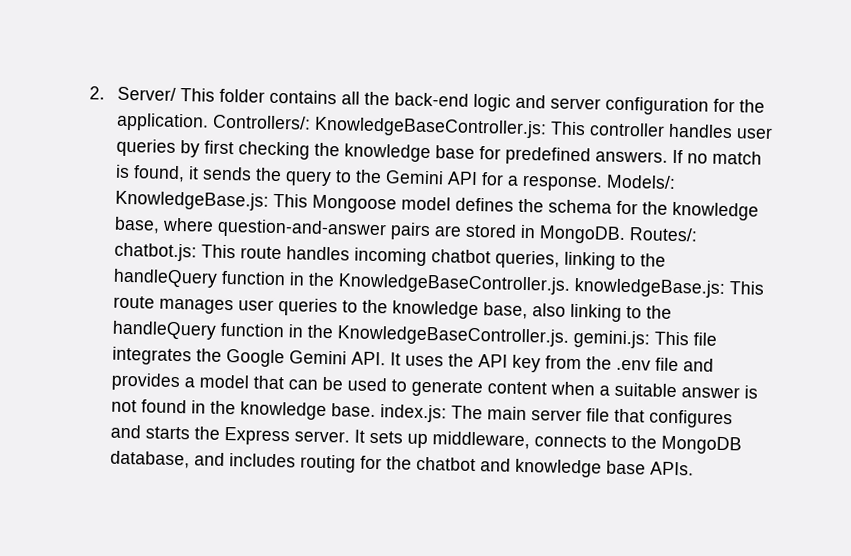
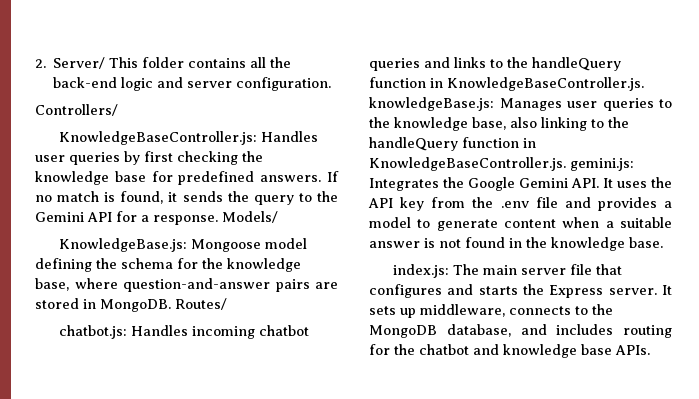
- 2. Server/ This folder contains all the back-end logic and server configuration for the application. Controllers/: KnowledgeBaseController.js: This controller handles user queries by first checking the knowledge base for predefined answers.
+ 2. Server/ This folder contains all the back-end logic and server configuration.
+ Controllers/
+ KnowledgeBaseController.js: Handles user queries by first checking the knowledge base for predefined answers.
- Models/: KnowledgeBase.js: This Mongoose model defines the schema for the knowledge base, where question-and-answer pairs are stored in MongoDB.
+ Models/
+ KnowledgeBase.js: Mongoose model defining the schema for the knowledge base, where question-and-answer pairs are stored in MongoDB.
- Routes/: chatbot.js: This route handles incoming chatbot queries, linking to the handleQuery function in the KnowledgeBaseController.js. knowledgeBase.js: This route manages user queries to the knowledge base, also linking to the handleQuery function in the KnowledgeBaseController.js. gemini.js: This file integrates the Google Gemini API. It uses the API key from the .env file and provides a model that can be used to generate content when a suitable answer is not found in the knowledge base. index.js: The main server file that configures and starts the Express server.
+ Routes/
+ chatbot.js: Handles incoming chatbot queries and links to the handleQuery function in KnowledgeBaseController.js. knowledgeBase.js: Manages user queries to the knowledge base, also linking to the handleQuery function in KnowledgeBaseController.js. gemini.js: Integrates the Google Gemini API. It uses the API key from the .env file and provides a model to generate content when a suitable answer is not found in the knowledge base.
+ index.js: The main server file that configures and starts the Express server.

